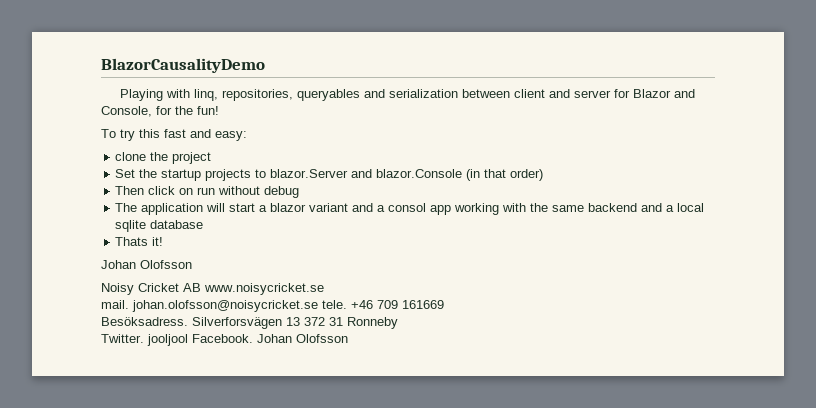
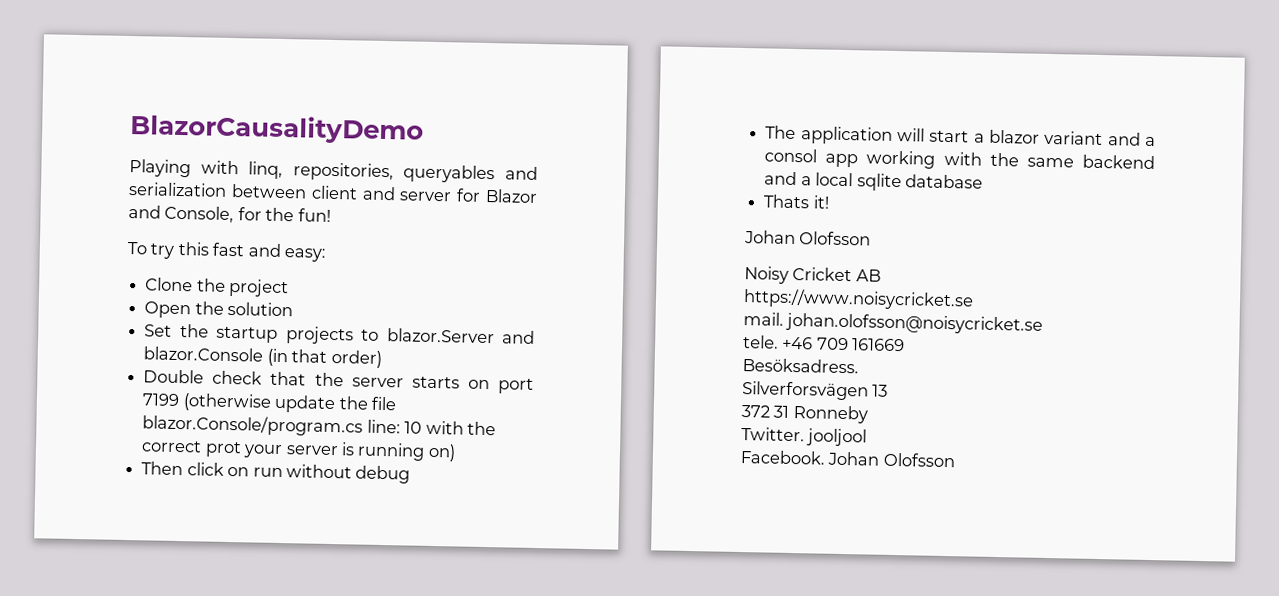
- clone the project
+ Clone the project
+ Open the solution
+ Double check that the server starts on port 7199 (otherwise update the file blazor.Console/program.cs line: 10 with the correct prot your server is running on)
- Noisy Cricket AB www.noisycricket.se
+ Noisy Cricket AB
+ https://www.noisycricket.se
- mail. johan.olofsson@noisycricket.se tele.
+ mail. johan.olofsson@noisycricket.se
+ tele.
- Besöksadress. Silverforsvägen 13 372 31 Ronneby
+ Besöksadress.
+ Silverforsvägen 13
+ 372 31 Ronneby
- Twitter. jooljool Facebook.
+ Twitter. jooljool
+ Facebook.

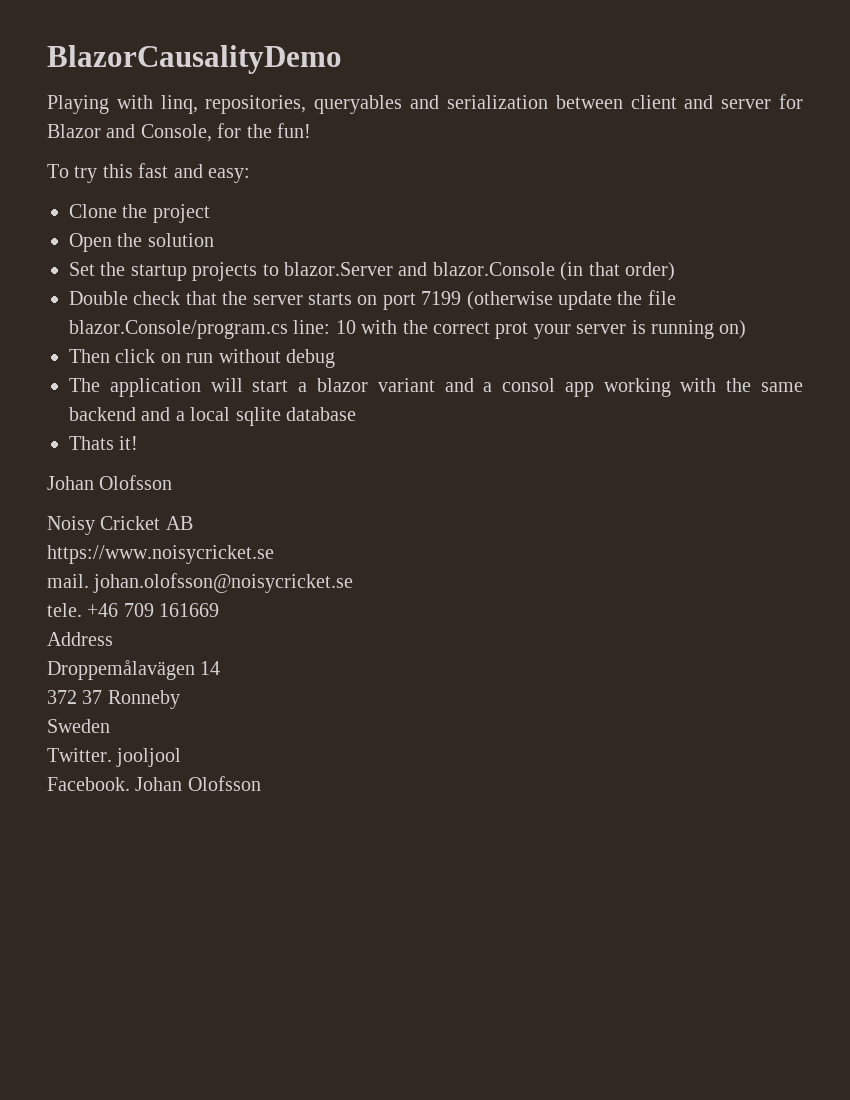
- Besöksadress.
- Silverforsvägen 13
+ Address
+ Droppemålavägen 14
- 372 31 Ronneby
+ 372 37 Ronneby
+ Sweden

